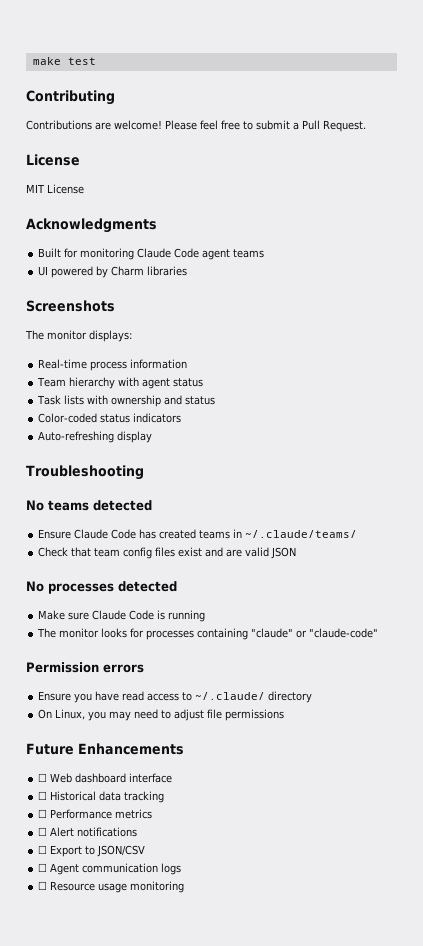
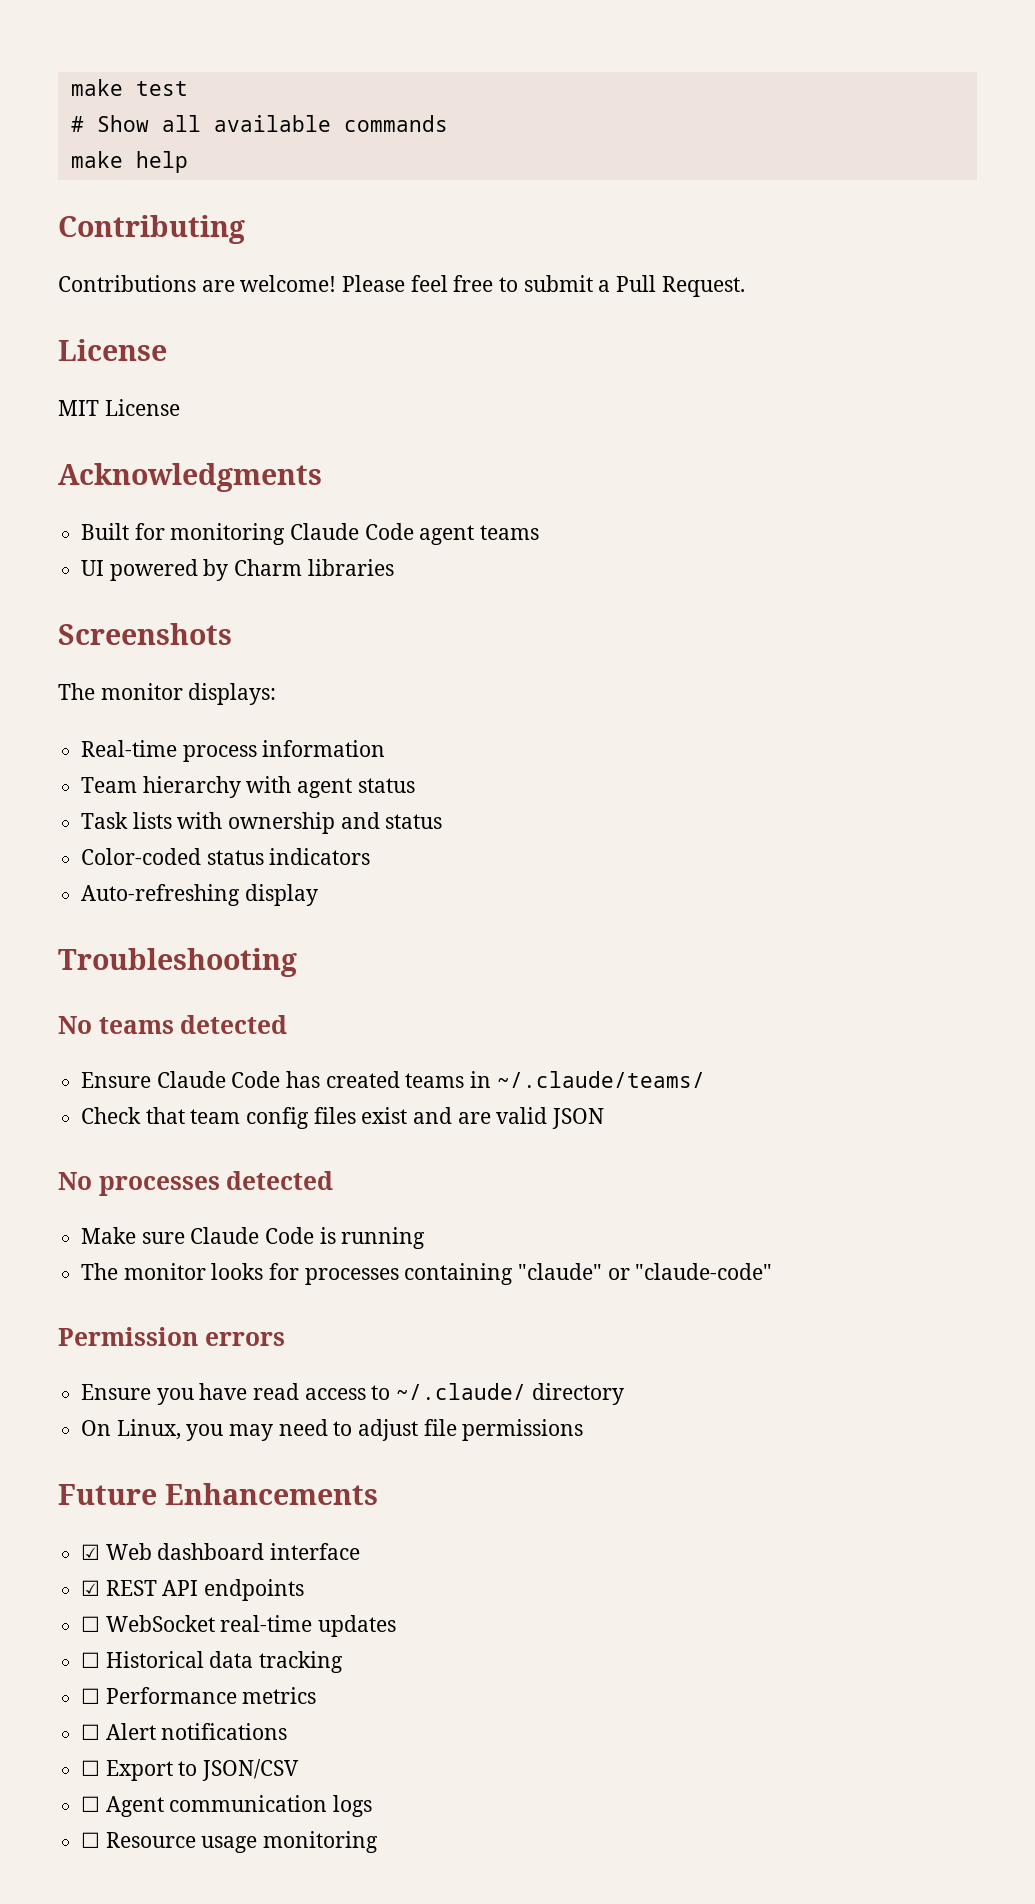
+ # Show all available commands
+ make help
- ☐ Web dashboard interface
+ ☑ Web dashboard interface
+ ☑ REST API endpoints
+ ☐ WebSocket real-time updates

